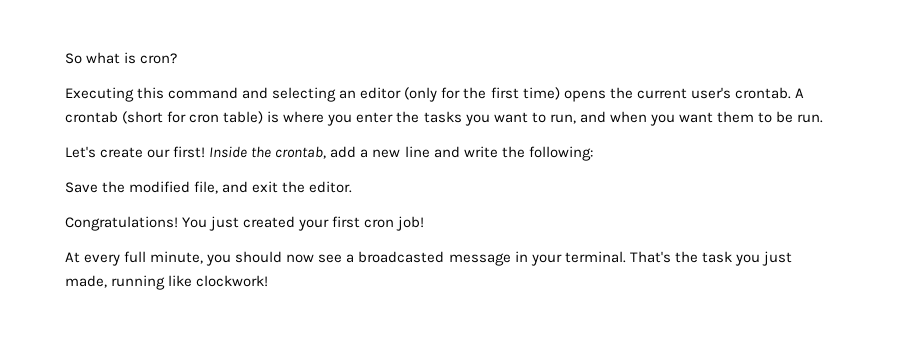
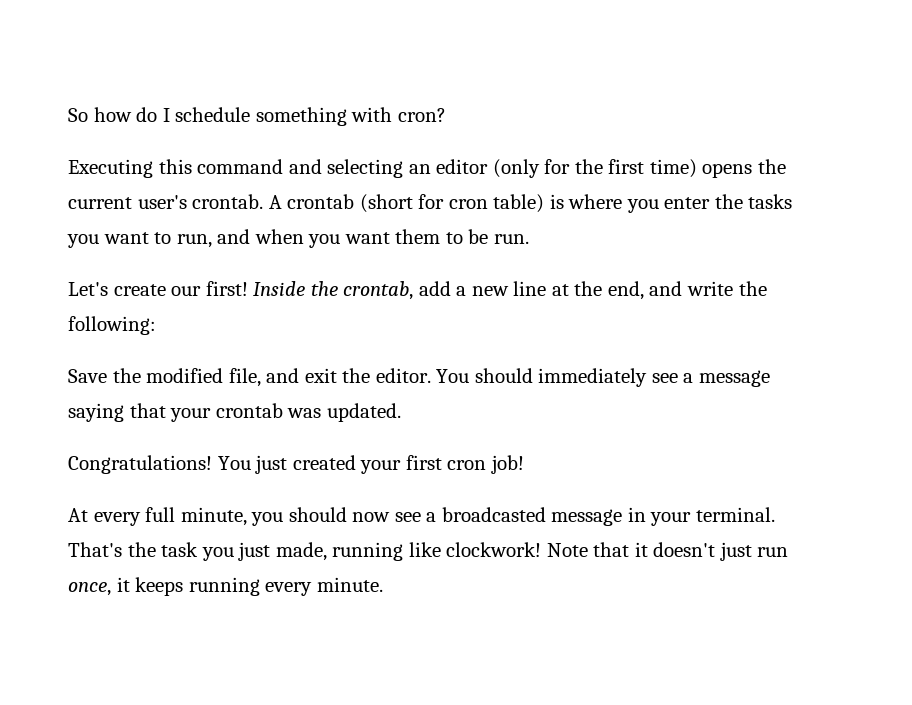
- So what is cron?
+ So how do I schedule something with cron?
- Inside the crontab, add a new line and write the following:
+ Inside the crontab, add a new line at the end, and write the following:
+ You should immediately see a message saying that your crontab was updated.
+ Note that it doesn't just run once, it keeps running every minute.

